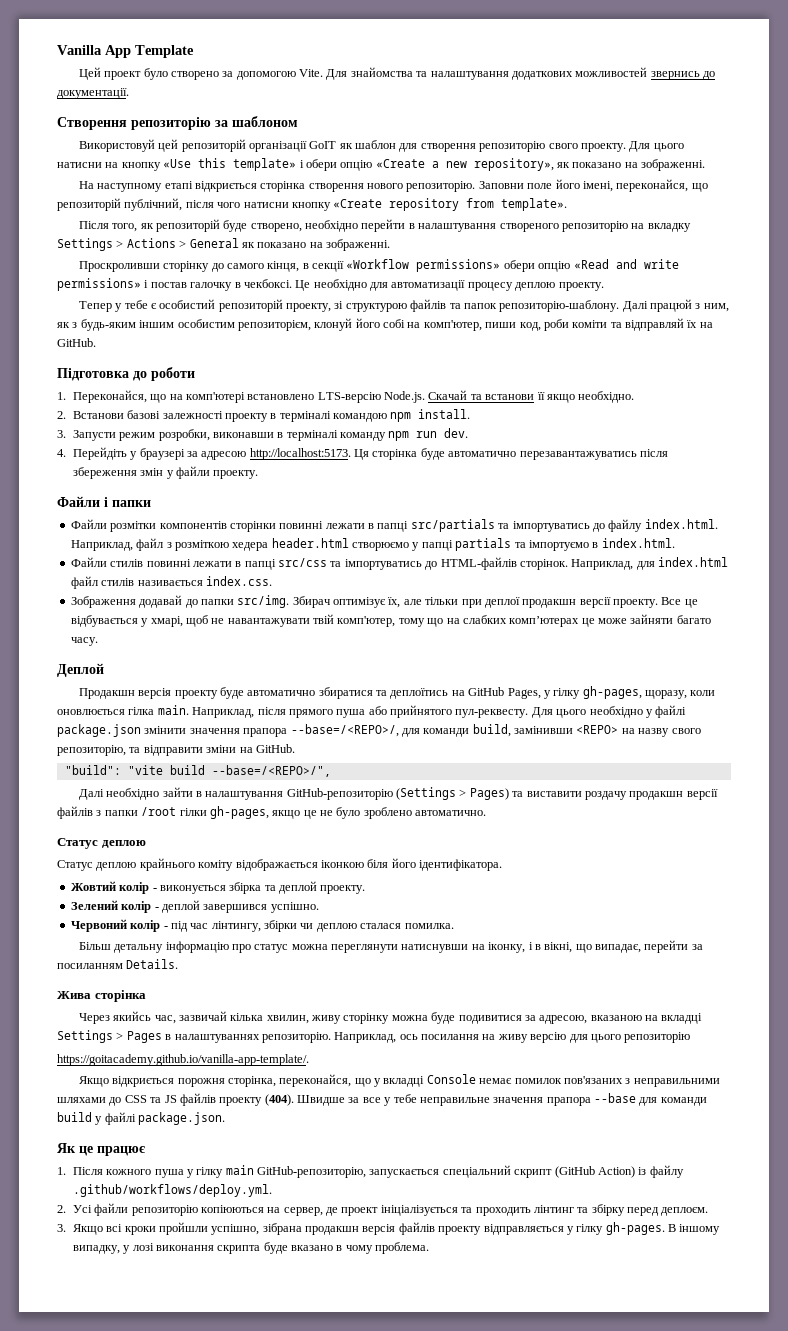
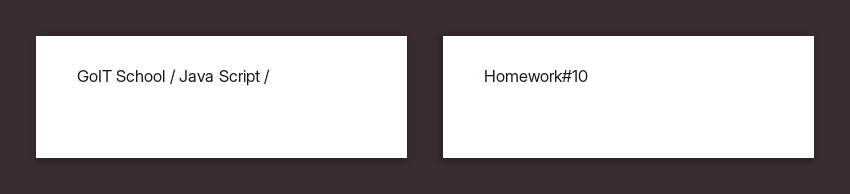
- Vanilla App Template
- Цей проект було створено за допомогою Vite. Для знайомства та налаштування додаткових можливостей звернись до документації.
- Створення репозиторію за шаблоном
- Використовуй цей репозиторій організації GoIT як шаблон для створення репозиторію свого проекту. Для цього натисни на кнопку «Use this template» і обери опцію «Create a new repository», як показано на зображенні.
- На наступному етапі відкриється сторінка створення нового репозиторію. Заповни поле його імені, переконайся, що репозиторій публічний, після чого натисни кнопку «Create repository from template».
- Після того, як репозиторій буде створено, необхідно перейти в налаштування створеного репозиторію на вкладку Settings > Actions > General як показано на зображенні.
- Проскроливши сторінку до самого кінця, в секції «Workflow permissions» обери опцію «Read and write permissions» і постав галочку в чекбоксі. Це необхідно для автоматизації процесу деплою проекту.
- Тепер у тебе є особистий репозиторій проекту, зі структурою файлів та папок репозиторію-шаблону. Далі працюй з ним, як з будь-яким іншим особистим репозиторієм, клонуй його собі на комп'ютер, пиши код, роби коміти та відправляй їх на GitHub.
- Підготовка до роботи
- 1. Переконайся, що на комп'ютері встановлено LTS-версію Node.js. Скачай та встанови її якщо необхідно.
- 2. Встанови базові залежності проекту в терміналі командою npm install.
- 3. Запусти режим розробки, виконавши в терміналі команду npm run dev.
- 4. Перейдіть у браузері за адресою http://localhost:5173. Ця сторінка буде автоматично перезавантажуватись після збереження змін у файли проекту.
- Файли і папки
- Файли розмітки компонентів сторінки повинні лежати в папці src/partials та імпортуватись до файлу index.html. Наприклад, файл з розміткою хедера header.html створюємо у папці partials та імпортуємо в index.html.
- Файли стилів повинні лежати в папці src/css та імпортуватись до HTML-файлів сторінок. Наприклад, для index.html файл стилів називається index.css.
- Зображення додавай до папки src/img. Збирач оптимізує їх, але тільки при деплої продакшн версії проекту. Все це відбувається у хмарі, щоб не навантажувати твій комп'ютер, тому що на слабких компʼютерах це може зайняти багато часу.
- Деплой
- Продакшн версія проекту буде автоматично збиратися та деплоїтись на GitHub Pages, у гілку gh-pages, щоразу, коли оновлюється гілка main. Наприклад, після прямого пуша або прийнятого пул-реквесту. Для цього необхідно у файлі package.json змінити значення прапора --base=/<REPO>/, для команди build, замінивши <REPO> на назву свого репозиторію, та відправити зміни на GitHub.
- "build": "vite build --base=/<REPO>/",
- Далі необхідно зайти в налаштування GitHub-репозиторію (Settings > Pages) та виставити роздачу продакшн версії файлів з папки /root гілки gh-pages, якщо це не було зроблено автоматично.
- Статус деплою
- Статус деплою крайнього коміту відображається іконкою біля його ідентифікатора.
- Жовтий колір - виконується збірка та деплой проекту.
- Зелений колір - деплой завершився успішно.
- Червоний колір - під час лінтингу, збірки чи деплою сталася помилка.
- Більш детальну інформацію про статус можна переглянути натиснувши на іконку, і в вікні, що випадає, перейти за посиланням Details.
- Жива сторінка
- Через якийсь час, зазвичай кілька хвилин, живу сторінку можна буде подивитися за адресою, вказаною на вкладці Settings > Pages в налаштуваннях репозиторію. Наприклад, ось посилання на живу версію для цього репозиторію
- https://goitacademy.github.io/vanilla-app-template/.
- Якщо відкриється порожня сторінка, переконайся, що у вкладці Console немає помилок пов'язаних з неправильними шляхами до CSS та JS файлів проекту (404). Швидше за все у тебе неправильне значення прапора --base для команди build у файлі package.json.
- Як це працює
- 1. Після кожного пуша у гілку main GitHub-репозиторію, запускається спеціальний скрипт (GitHub Action) із файлу .github/workflows/deploy.yml.
- 2. Усі файли репозиторію копіюються на сервер, де проект ініціалізується та проходить лінтинг та збірку перед деплоєм.
- 3. Якщо всі кроки пройшли успішно, зібрана продакшн версія файлів проекту відправляється у гілку gh-pages. В іншому випадку, у лозі виконання скрипта буде вказано в чому проблема.
+ GoIT School / Java Script / Homework#10

